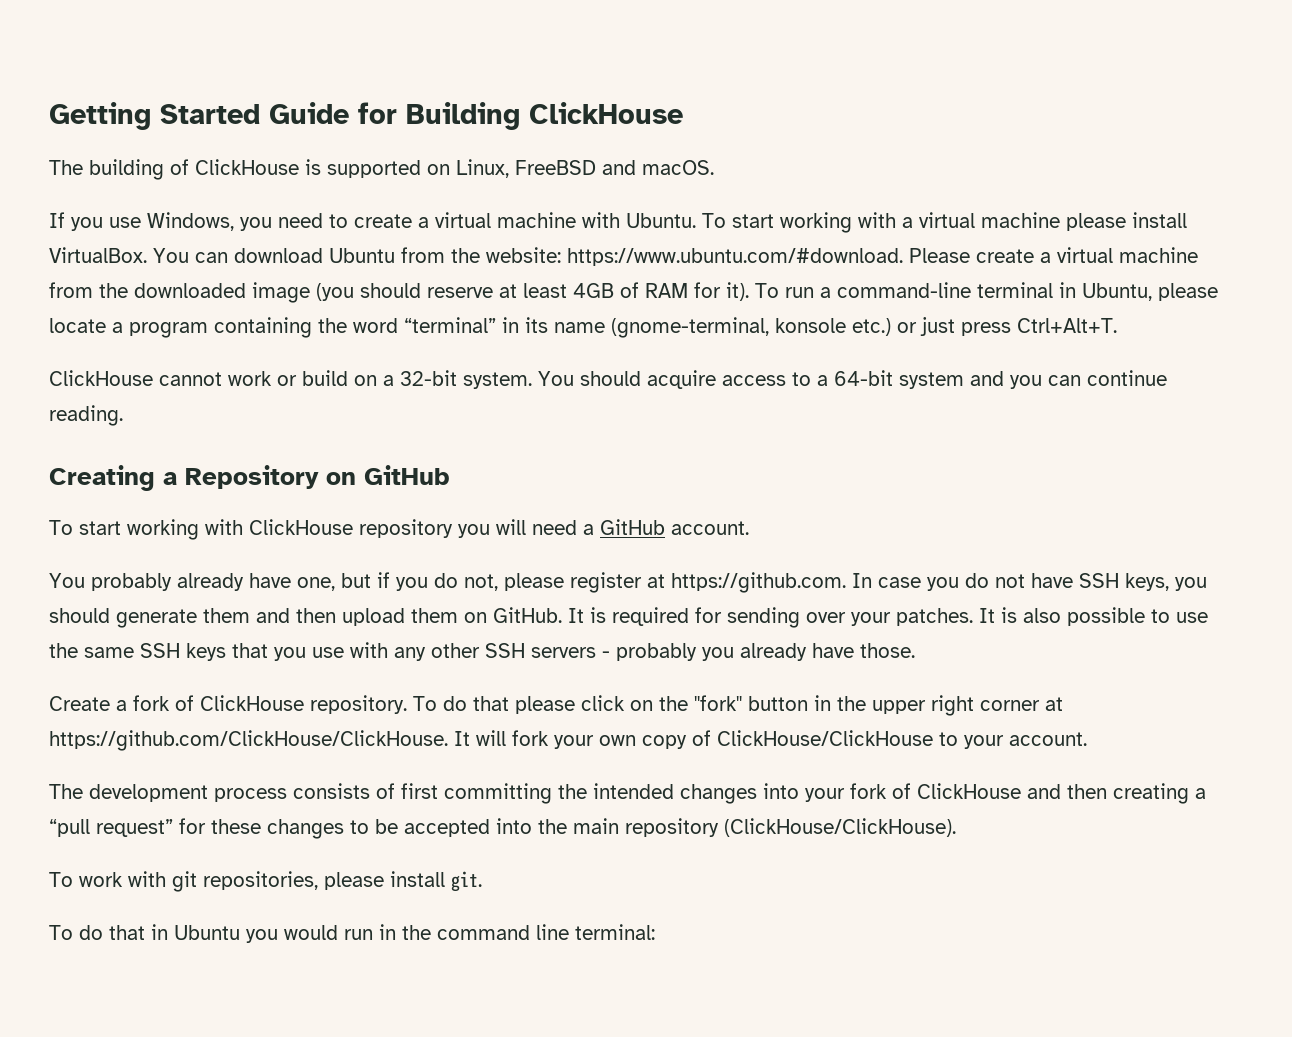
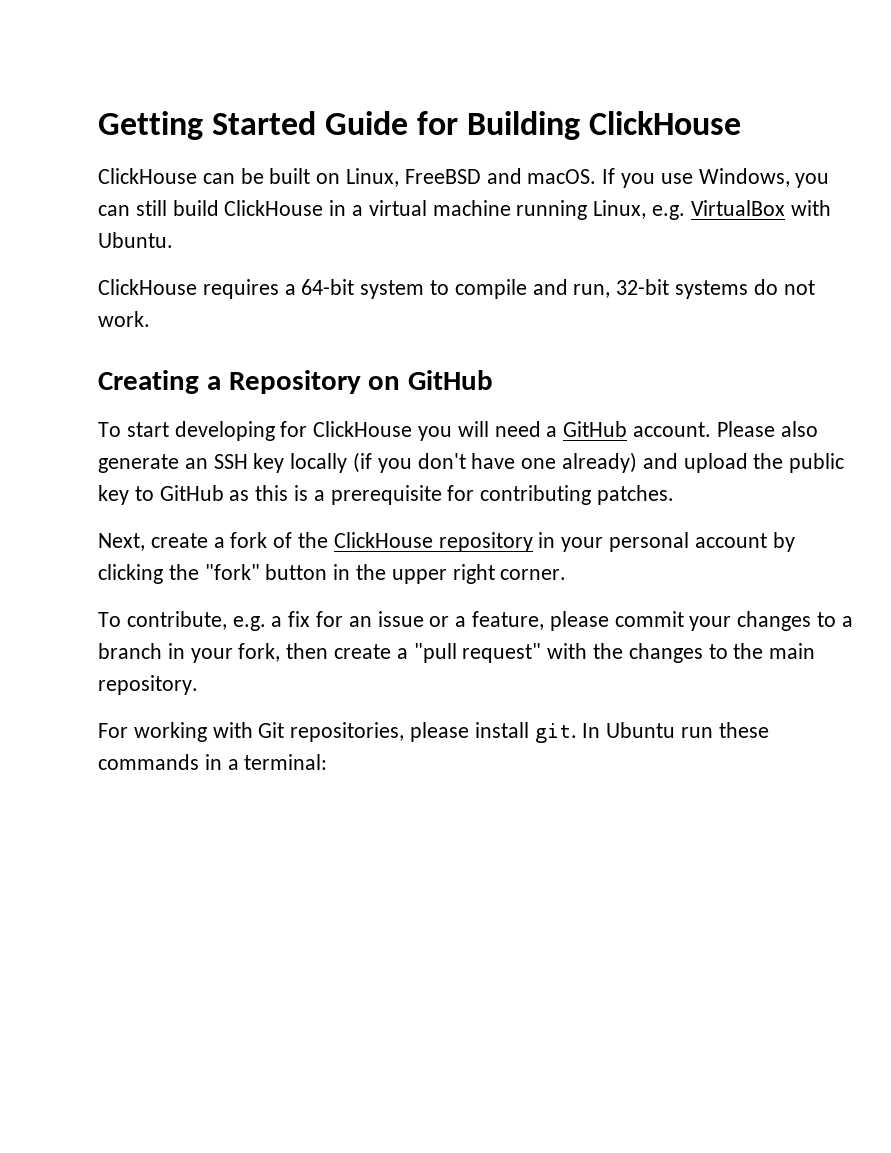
- The building of ClickHouse is supported on Linux, FreeBSD and macOS.
- If you use Windows, you need to create a virtual machine with Ubuntu. To start working with a virtual machine please install VirtualBox. You can download Ubuntu from the website: https://www.ubuntu.com/#download. Please create a virtual machine from the downloaded image (you should reserve at least 4GB of RAM for it). To run a command-line terminal in Ubuntu, please locate a program containing the word “terminal” in its name (gnome-terminal, konsole etc.) or just press Ctrl+Alt+T.
- ClickHouse cannot work or build on a 32-bit system. You should acquire access to a 64-bit system and you can continue reading.
+ ClickHouse can be built on Linux, FreeBSD and macOS. If you use Windows, you can still build ClickHouse in a virtual machine running Linux, e.g. VirtualBox with Ubuntu.
+ ClickHouse requires a 64-bit system to compile and run, 32-bit systems do not work.
- To start working with ClickHouse repository you will need a GitHub account.
- You probably already have one, but if you do not, please register at https://github.com. In case you do not have SSH keys, you should generate them and then upload them on GitHub. It is required for sending over your patches. It is also possible to use the same SSH keys that you use with any other SSH servers - probably you already have those.
- Create a fork of ClickHouse repository. To do that please click on the "fork" button in the upper right corner at https://github.com/ClickHouse/ClickHouse. It will fork your own copy of ClickHouse/ClickHouse to your account.
- The development process consists of first committing the intended changes into your fork of ClickHouse and then creating a “pull request” for these changes to be accepted into the main repository (ClickHouse/ClickHouse).
- To work with git repositories, please install git.
- To do that in Ubuntu you would run in the command line terminal:
+ To start developing for ClickHouse you will need a GitHub account. Please also generate an SSH key locally (if you don't have one already) and upload the public key to GitHub as this is a prerequisite for contributing patches.
+ Next, create a fork of the ClickHouse repository in your personal account by clicking the "fork" button in the upper right corner.
+ To contribute, e.g. a fix for an issue or a feature, please commit your changes to a branch in your fork, then create a "pull request" with the changes to the main repository.
+ For working with Git repositories, please install git. In Ubuntu run these commands in a terminal:

